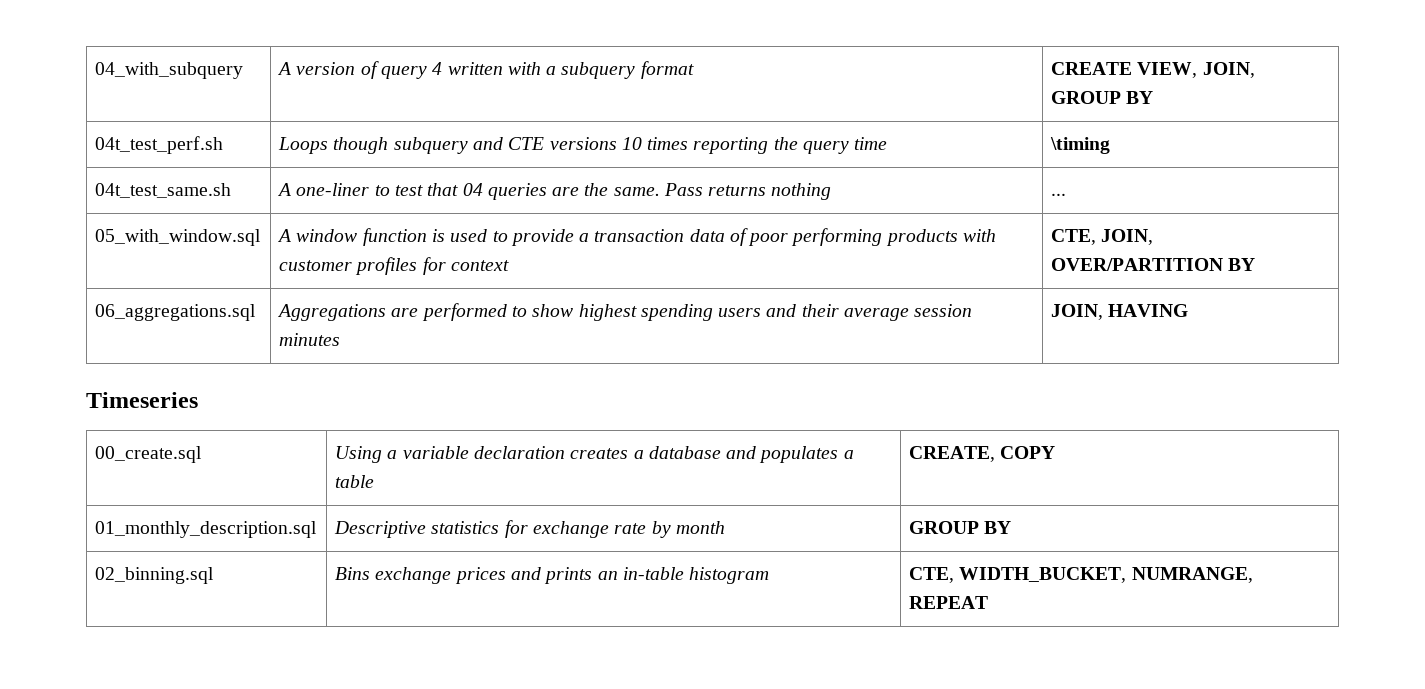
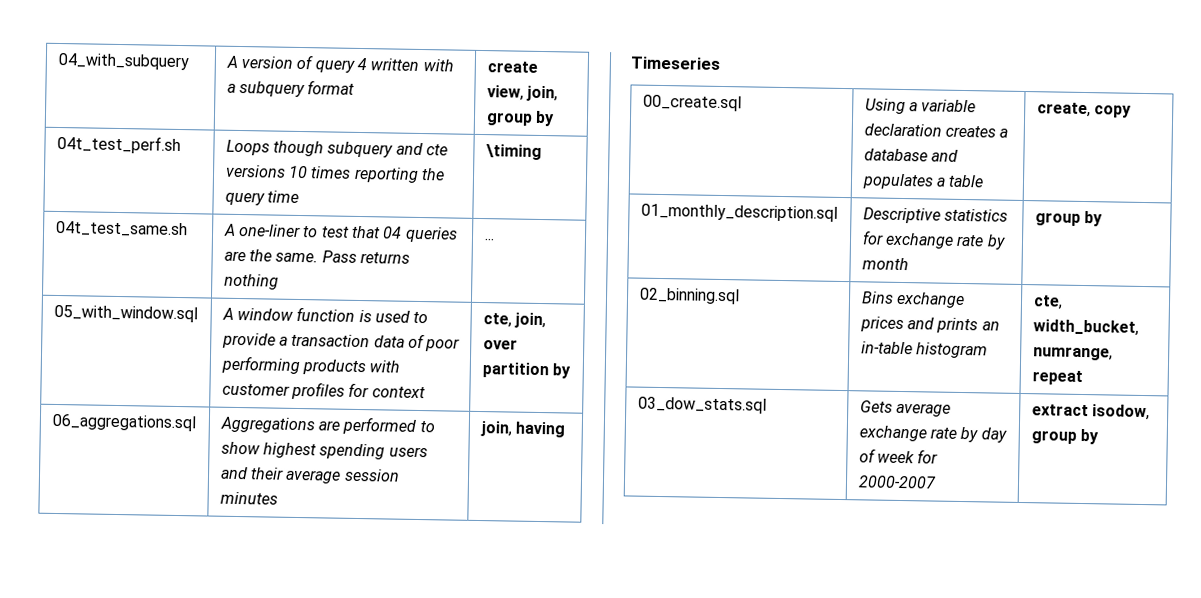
- 04_with_subquery | A version of query 4 written with a subquery format | CREATE VIEW, JOIN, GROUP BY
+ 04_with_subquery | A version of query 4 written with a subquery format | create view, join, group by
- 04t_test_perf.sh | Loops though subquery and CTE versions 10 times reporting the query time | \timing
+ 04t_test_perf.sh | Loops though subquery and cte versions 10 times reporting the query time | \timing
- 05_with_window.sql | A window function is used to provide a transaction data of poor performing products with customer profiles for context | CTE, JOIN, OVER/PARTITION BY
+ 05_with_window.sql | A window function is used to provide a transaction data of poor performing products with customer profiles for context | cte, join, over partition by
- 06_aggregations.sql | Aggregations are performed to show highest spending users and their average session minutes | JOIN, HAVING
+ 06_aggregations.sql | Aggregations are performed to show highest spending users and their average session minutes | join, having
- 00_create.sql | Using a variable declaration creates a database and populates a table | CREATE, COPY
+ 00_create.sql | Using a variable declaration creates a database and populates a table | create, copy
- 01_monthly_description.sql | Descriptive statistics for exchange rate by month | GROUP BY
+ 01_monthly_description.sql | Descriptive statistics for exchange rate by month | group by
- 02_binning.sql | Bins exchange prices and prints an in-table histogram | CTE, WIDTH_BUCKET, NUMRANGE, REPEAT
+ 02_binning.sql | Bins exchange prices and prints an in-table histogram | cte, width_bucket, numrange, repeat
+ 03_dow_stats.sql | Gets average exchange rate by day of week for 2000-2007 | extract isodow, group by

